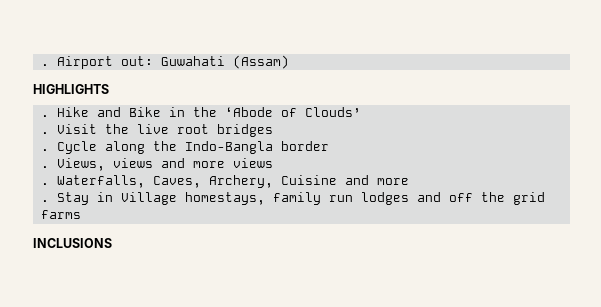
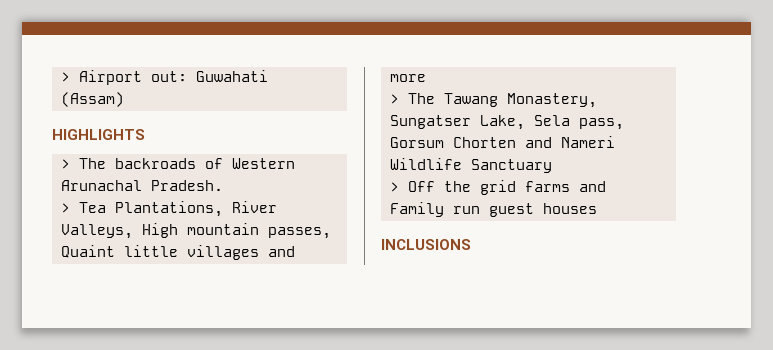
- . Airport out: Guwahati (Assam)
+ > Airport out: Guwahati (Assam)
- . Hike and Bike in the ‘Abode of Clouds’
- . Visit the live root bridges
- . Cycle along the Indo-Bangla border
- . Views, views and more views
- . Waterfalls, Caves, Archery, Cuisine and more
- . Stay in Village homestays, family run lodges and off the grid farms
+ > The backroads of Western Arunachal Pradesh.
+ > Tea Plantations, River Valleys, High mountain passes, Quaint little villages and more
+ > The Tawang Monastery, Sungatser Lake, Sela pass, Gorsum Chorten and Nameri Wildlife Sanctuary
+ > Off the grid farms and Family run guest houses

